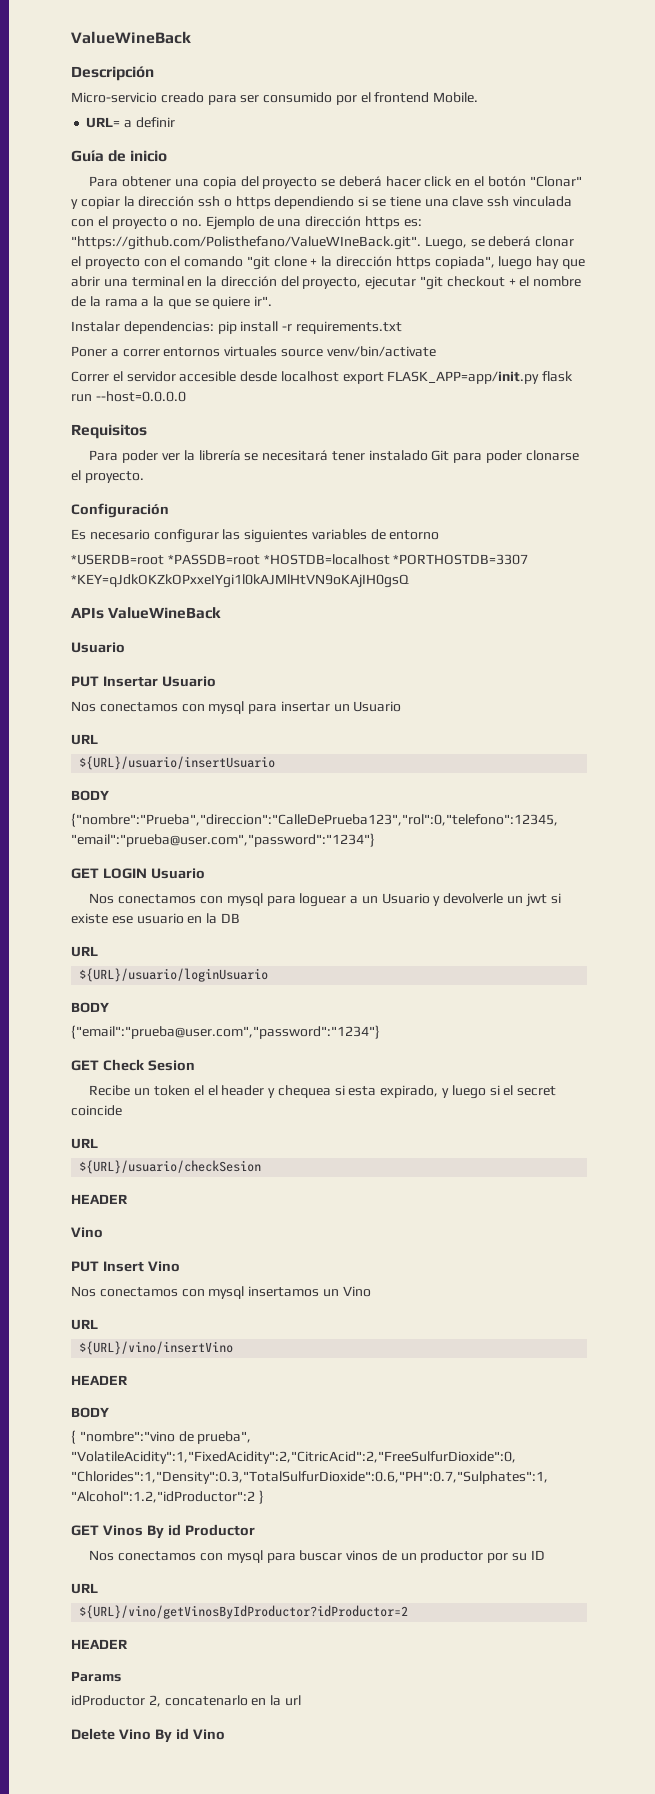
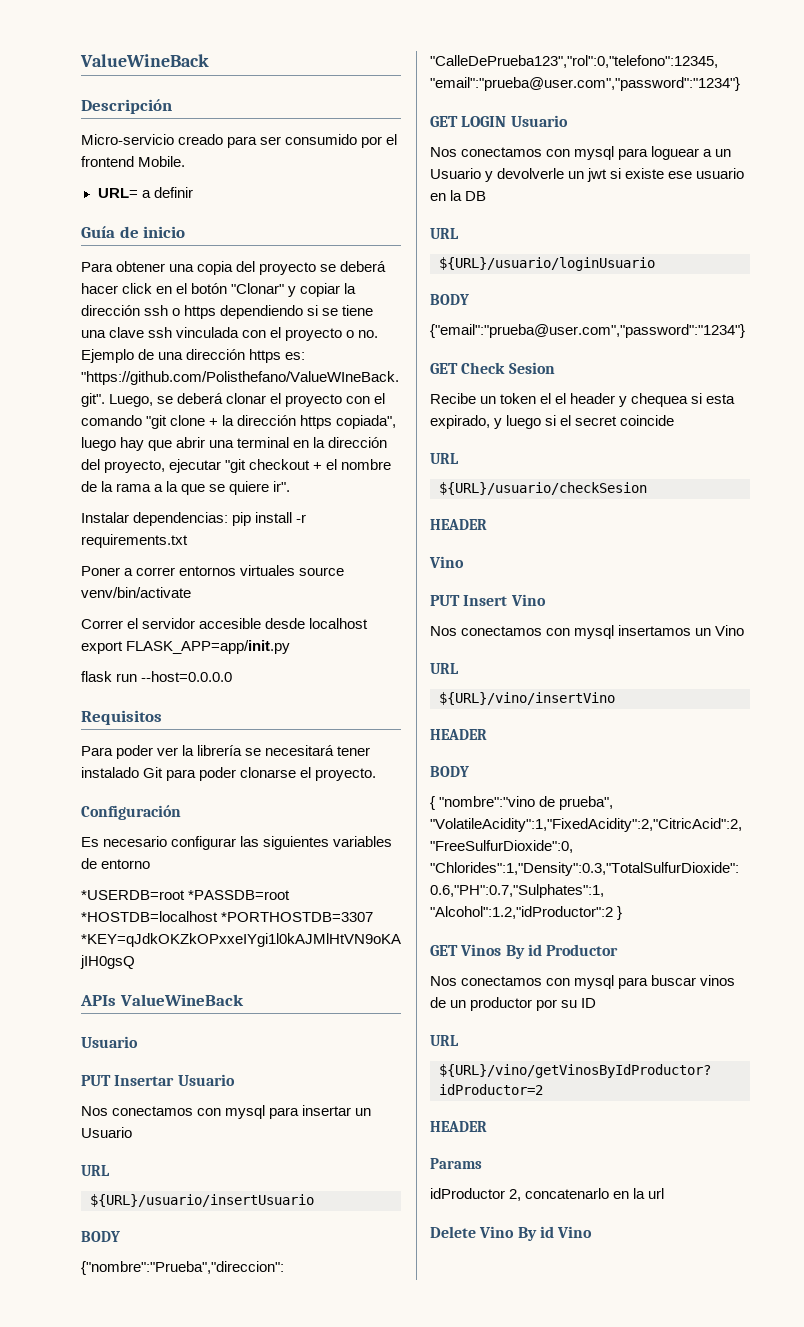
- Correr el servidor accesible desde localhost export FLASK_APP=app/init.py flask run --host=0.0.0.0
+ Correr el servidor accesible desde localhost export FLASK_APP=app/init.py
+ flask run --host=0.0.0.0

